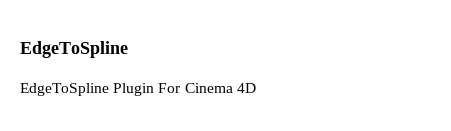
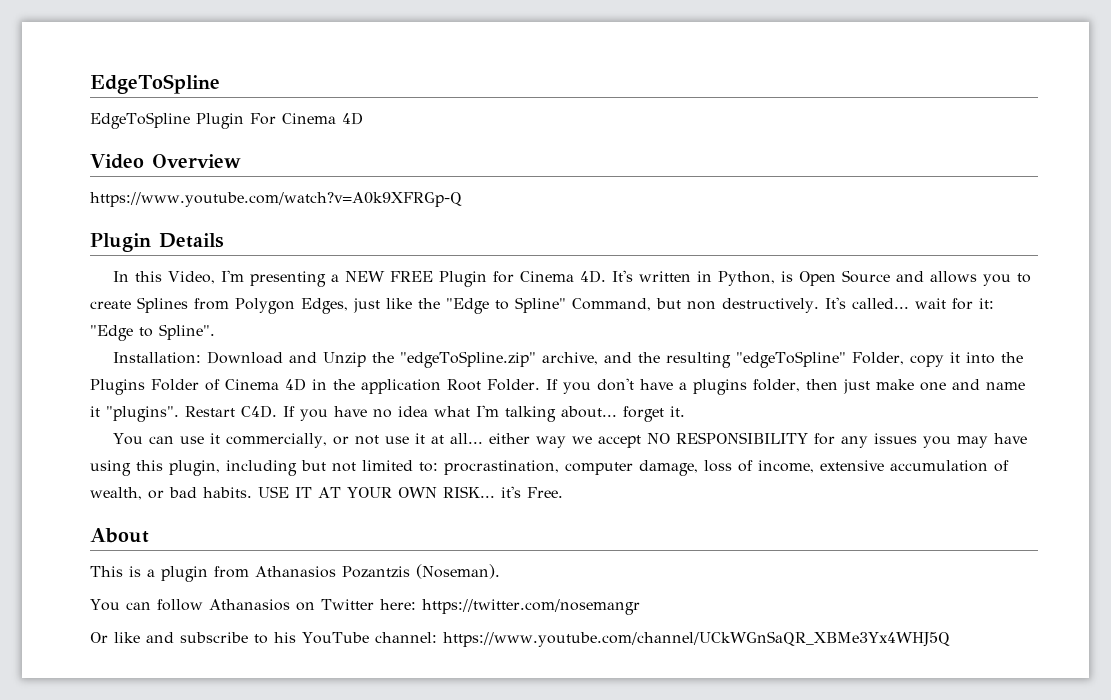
+ Video Overview
+ https://www.youtube.com/watch?v=A0k9XFRGp-Q
+ Plugin Details
+ In this Video, I'm presenting a NEW FREE Plugin for Cinema 4D. It's written in Python, is Open Source and allows you to create Splines from Polygon Edges, just like the "Edge to Spline" Command, but non destructively. It's called... wait for it: "Edge to Spline".
+ Installation: Download and Unzip the "edgeToSpline.zip" archive, and the resulting "edgeToSpline" Folder, copy it into the Plugins Folder of Cinema 4D in the application Root Folder. If you don't have a plugins folder, then just make one and name it "plugins". Restart C4D. If you have no idea what I'm talking about... forget it.
+ You can use it commercially, or not use it at all... either way we accept NO RESPONSIBILITY for any issues you may have using this plugin, including but not limited to: procrastination, computer damage, loss of income, extensive accumulation of wealth, or bad habits. USE IT AT YOUR OWN RISK... it's Free.
+ About
+ This is a plugin from Athanasios Pozantzis (Noseman).
+ You can follow Athanasios on Twitter here: https://twitter.com/nosemangr
+ Or like and subscribe to his YouTube channel: https://www.youtube.com/channel/UCkWGnSaQR_XBMe3Yx4WHJ5Q

